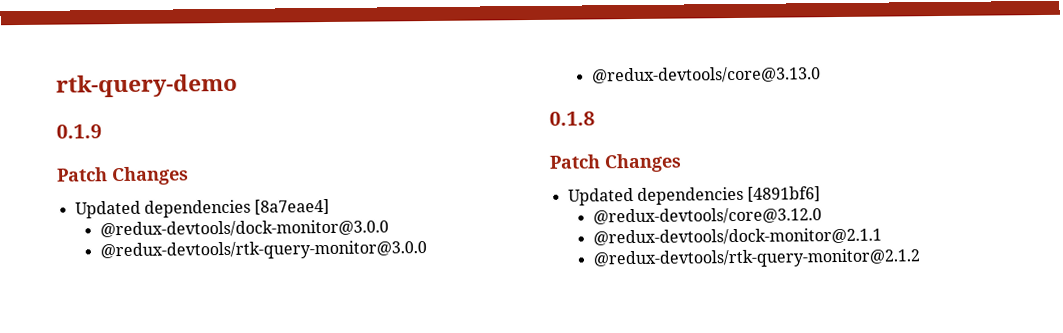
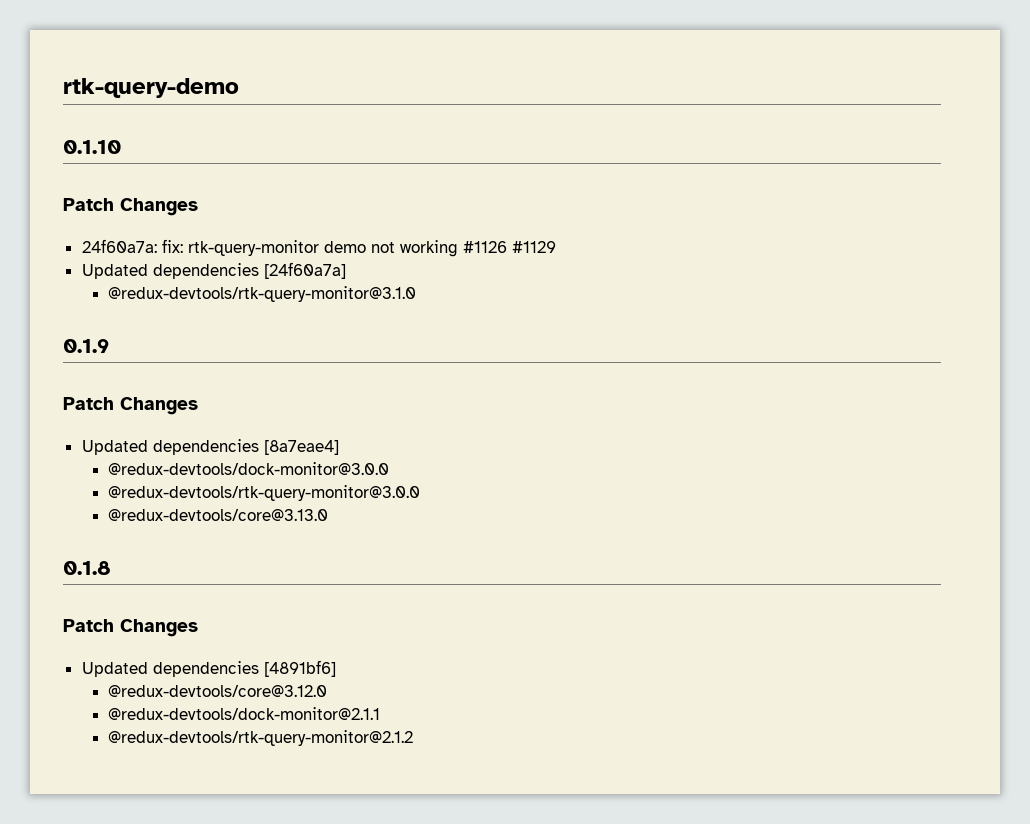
+ 0.1.10
+ Patch Changes
+ 24f60a7a: fix: rtk-query-monitor demo not working #1126 #1129
+ Updated dependencies [24f60a7a]
+ @redux-devtools/rtk-query-monitor@3.1.0

